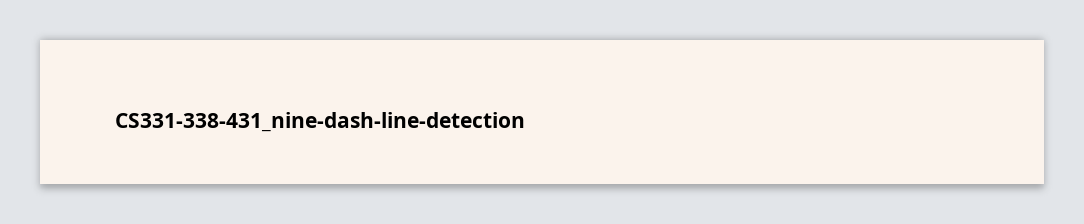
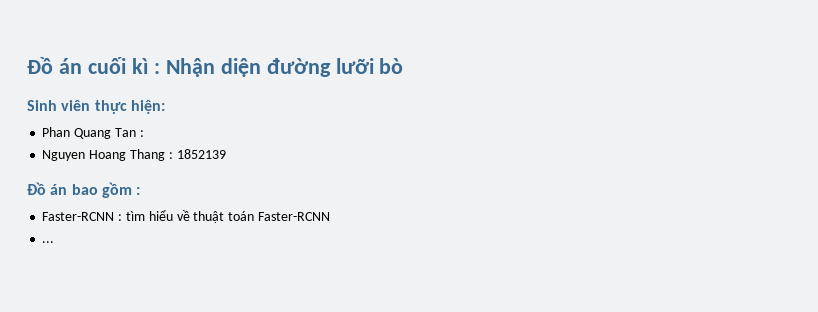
- CS331-338-431_nine-dash-line-detection
+ Đồ án cuối kì : Nhận diện đường lưỡi bò
+ Sinh viên thực hiện:
+ Phan Quang Tan :
+ Nguyen Hoang Thang : 1852139
+ Đồ án bao gồm :
+ Faster-RCNN : tìm hiểu về thuật toán Faster-RCNN
+ ...

